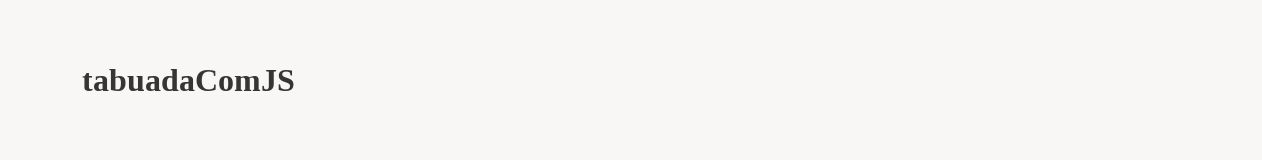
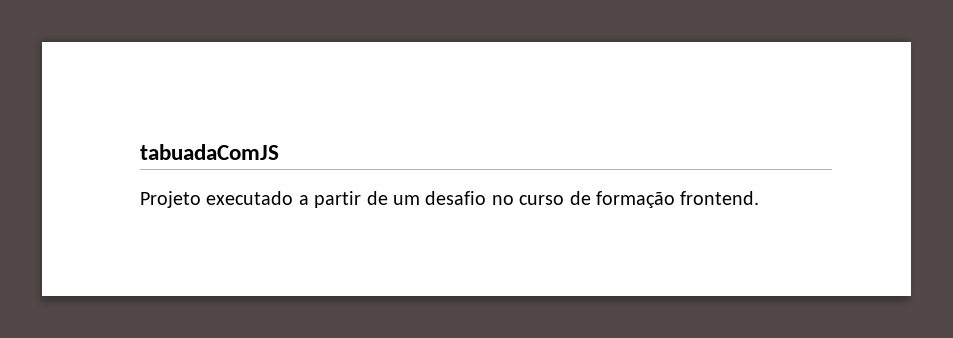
+ Projeto executado a partir de um desafio no curso de formação frontend.

